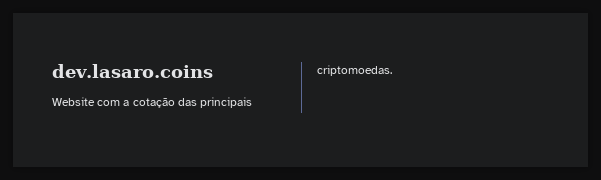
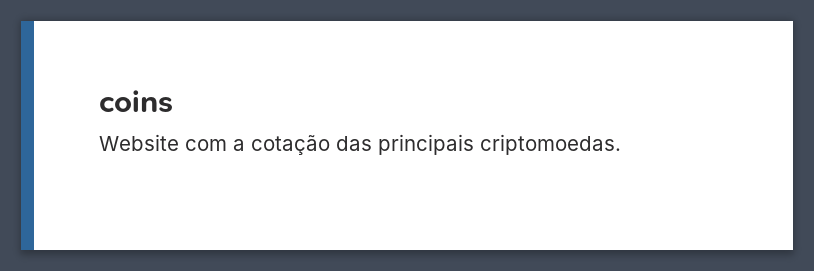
- dev.lasaro.coins
+ coins

